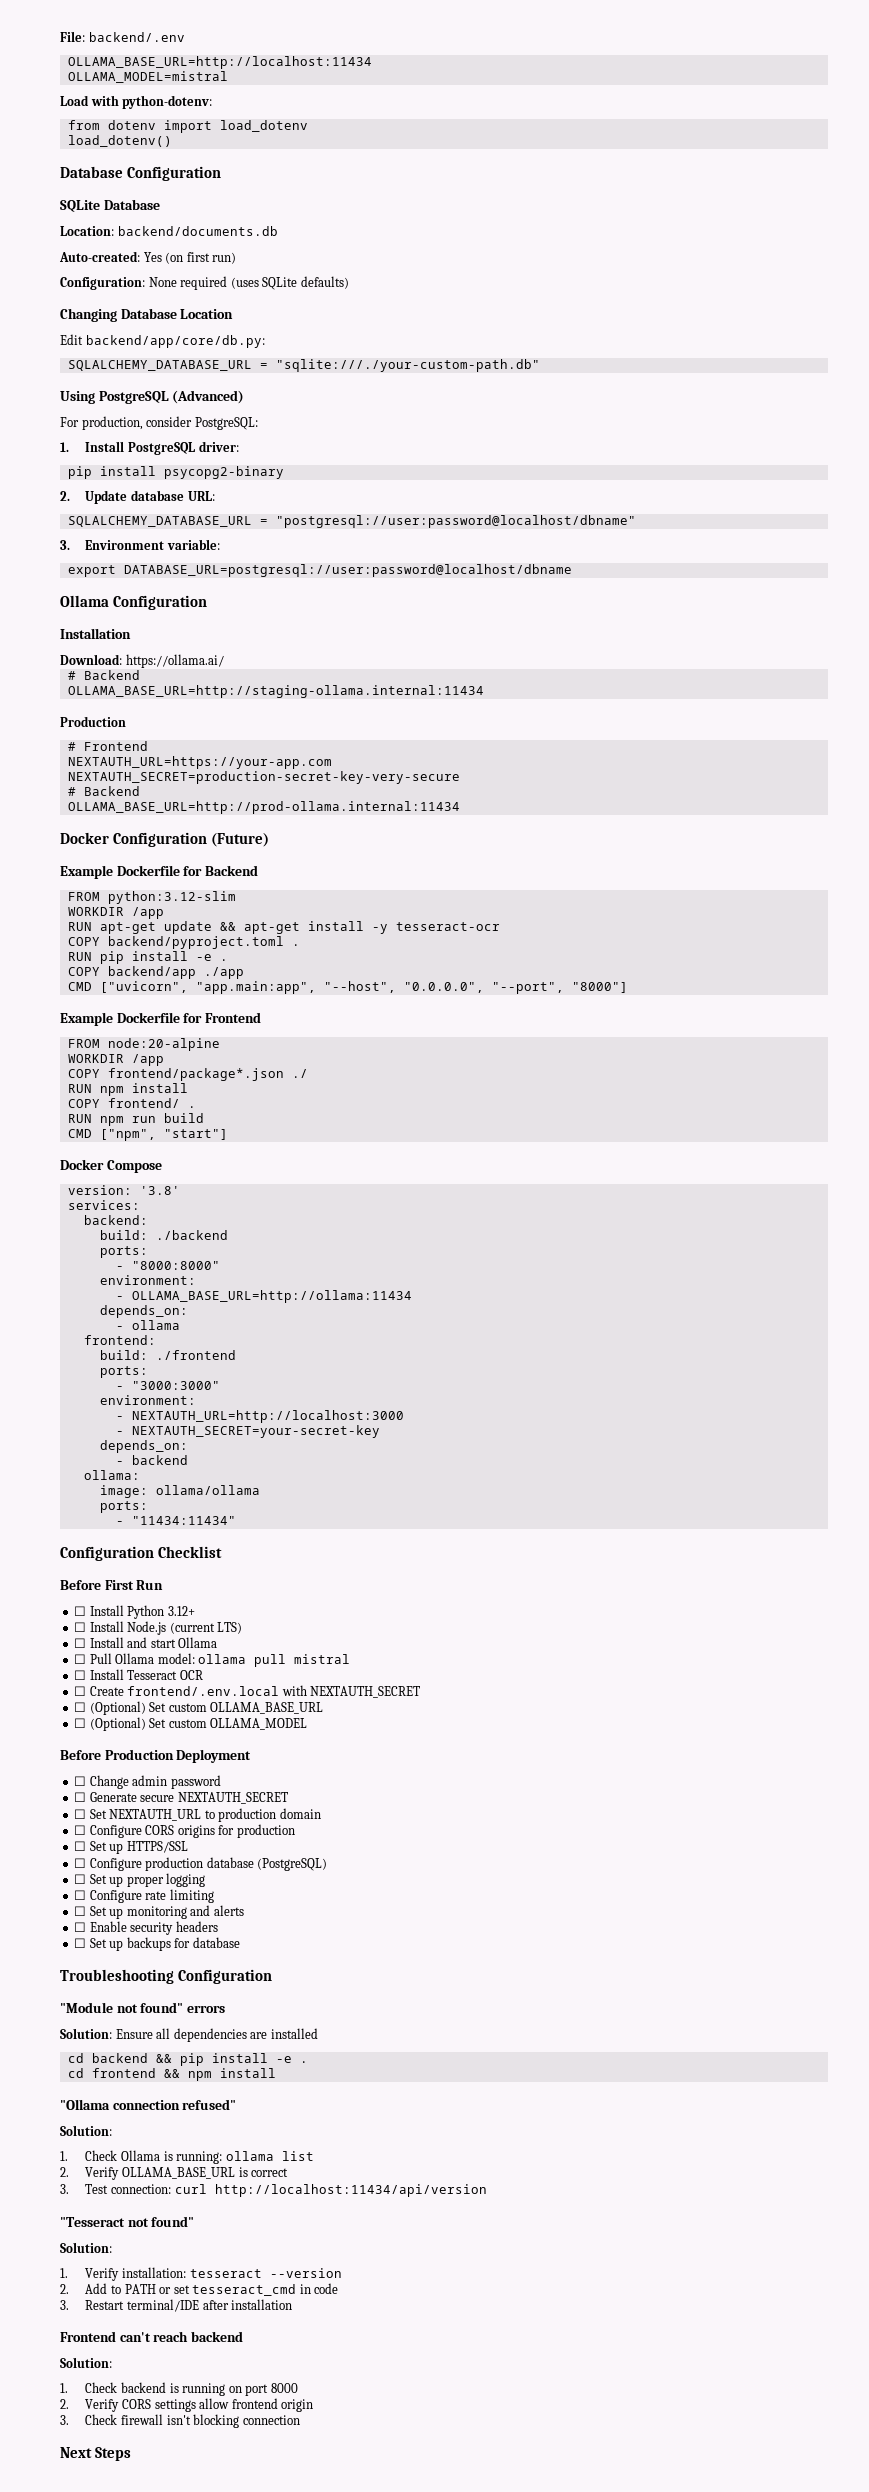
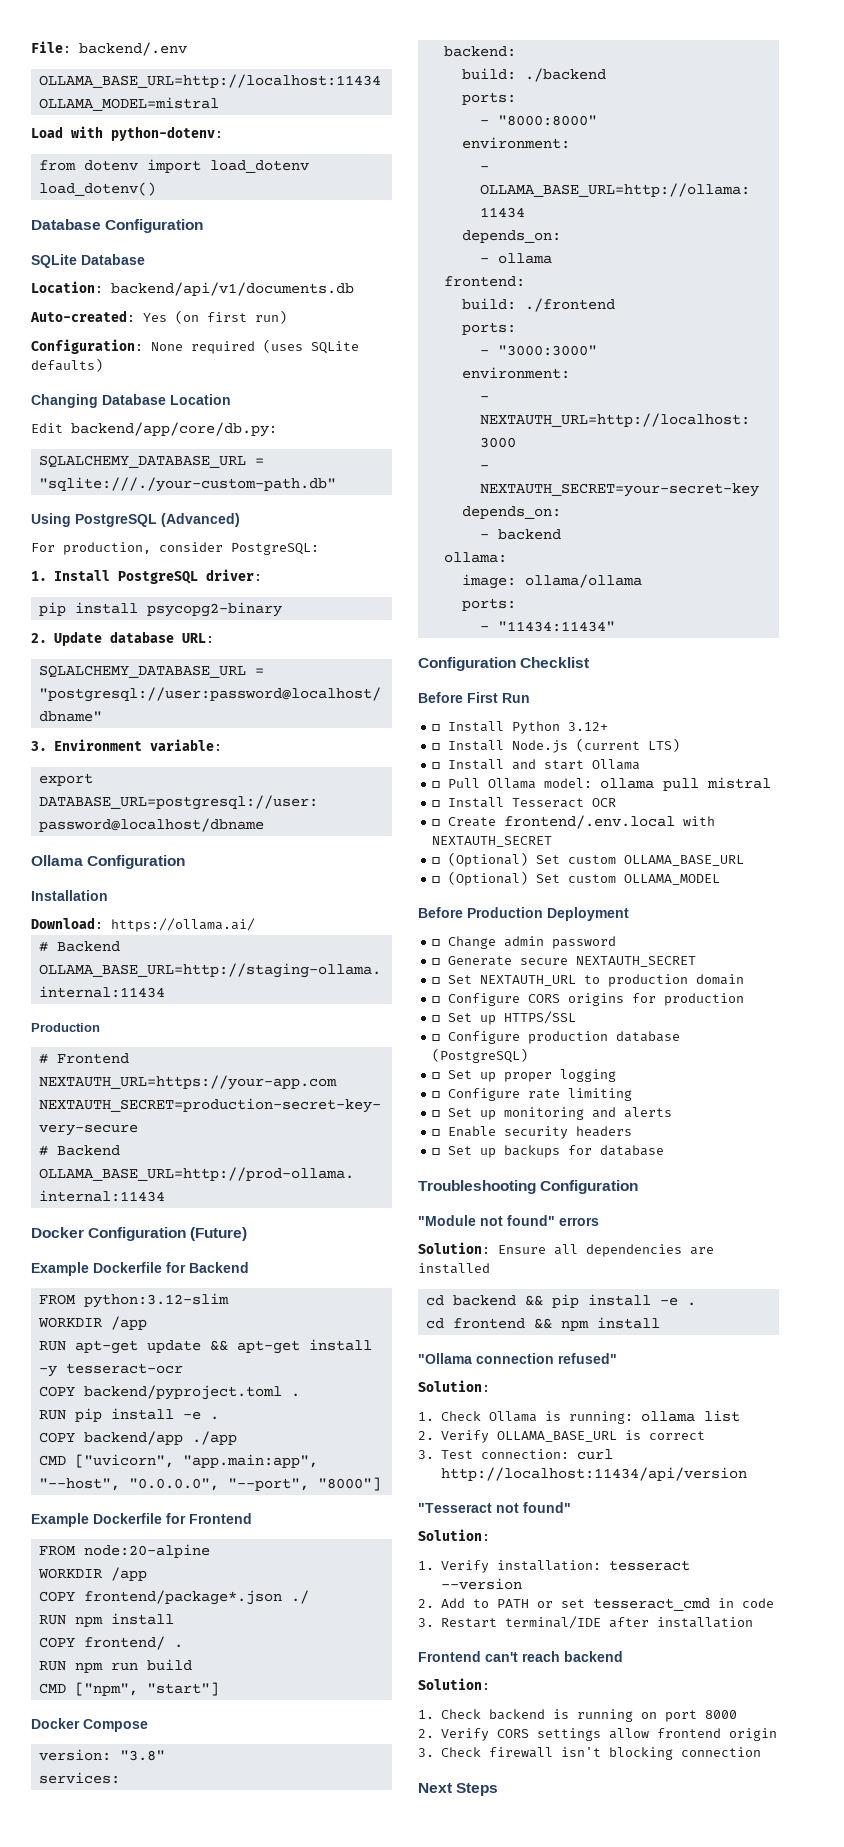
- Location: backend/documents.db
+ Location: backend/api/v1/documents.db
- version: '3.8'
+ version: "3.8"

